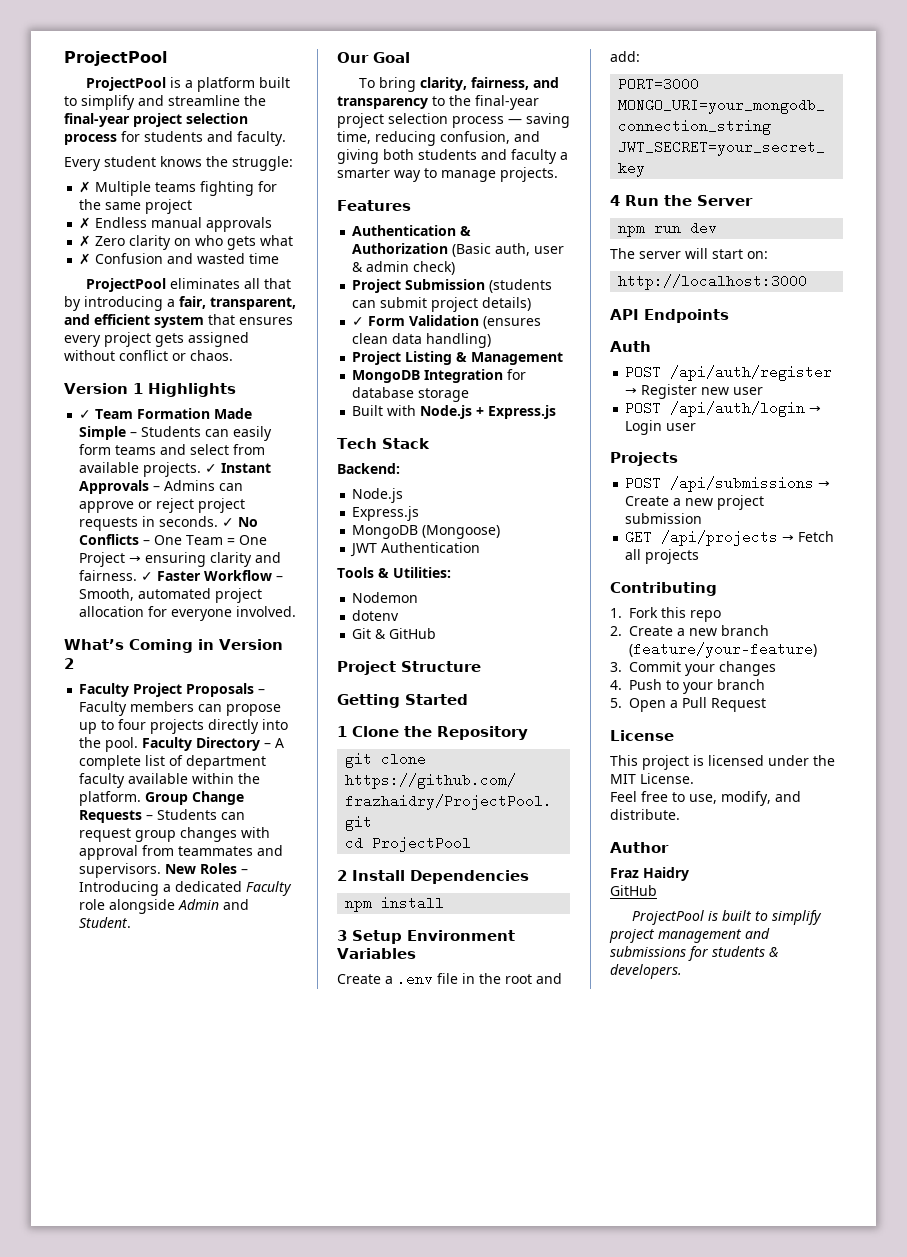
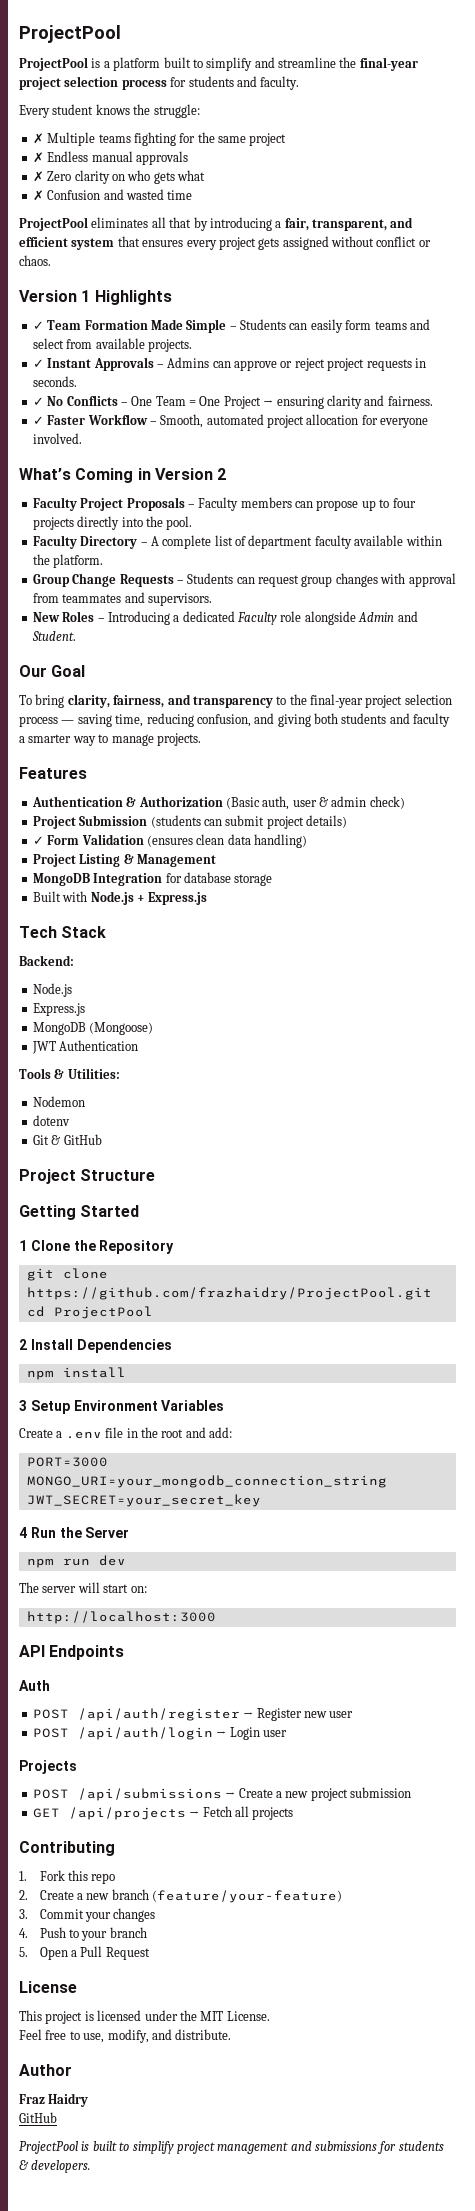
- ✓ Team Formation Made Simple – Students can easily form teams and select from available projects. ✓ Instant Approvals – Admins can approve or reject project requests in seconds. ✓ No Conflicts – One Team = One Project → ensuring clarity and fairness. ✓ Faster Workflow – Smooth, automated project allocation for everyone involved.
+ ✓ Team Formation Made Simple – Students can easily form teams and select from available projects.
+ ✓ Instant Approvals – Admins can approve or reject project requests in seconds.
+ ✓ No Conflicts – One Team = One Project → ensuring clarity and fairness.
+ ✓ Faster Workflow – Smooth, automated project allocation for everyone involved.
- Faculty Project Proposals – Faculty members can propose up to four projects directly into the pool. Faculty Directory – A complete list of department faculty available within the platform. Group Change Requests – Students can request group changes with approval from teammates and supervisors. New Roles – Introducing a dedicated Faculty role alongside Admin and Student.
+ Faculty Project Proposals – Faculty members can propose up to four projects directly into the pool.
+ Faculty Directory – A complete list of department faculty available within the platform.
+ Group Change Requests – Students can request group changes with approval from teammates and supervisors.
+ New Roles – Introducing a dedicated Faculty role alongside Admin and Student.

